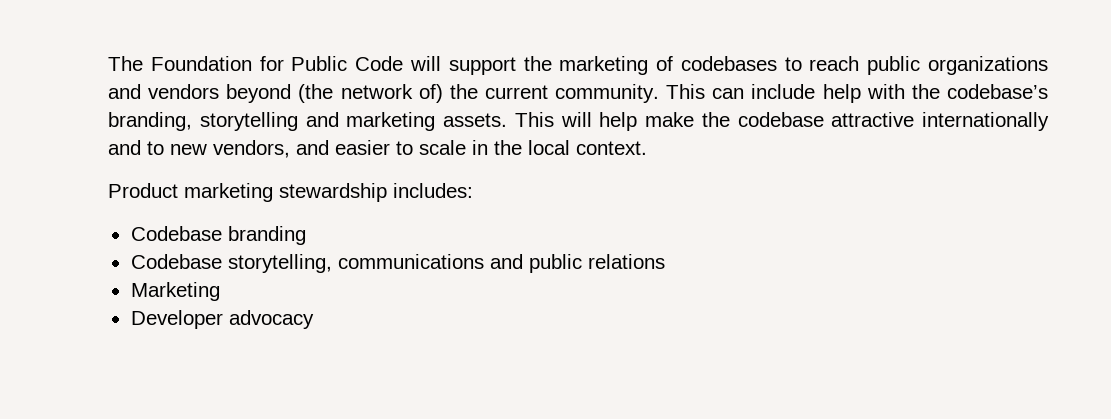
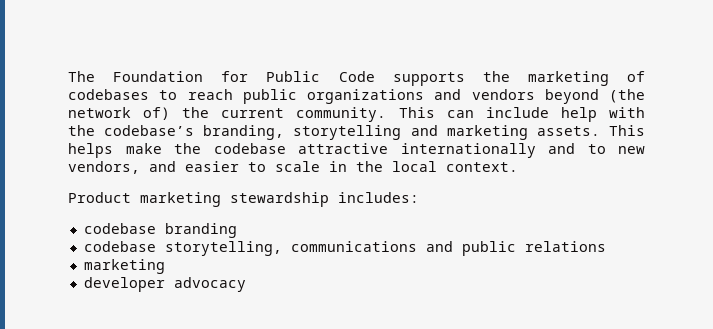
- The Foundation for Public Code will support the marketing of codebases to reach public organizations and vendors beyond (the network of) the current community.
+ The Foundation for Public Code supports the marketing of codebases to reach public organizations and vendors beyond (the network of) the current community.
- This will help make the codebase attractive internationally and to new vendors, and easier to scale in the local context.
+ This helps make the codebase attractive internationally and to new vendors, and easier to scale in the local context.
- Codebase branding
+ codebase branding
- Codebase storytelling, communications and public relations
- Marketing
- Developer advocacy
+ codebase storytelling, communications and public relations
+ marketing
+ developer advocacy

